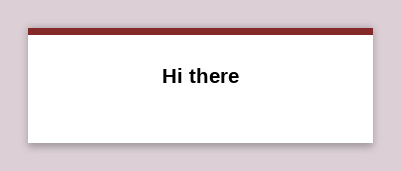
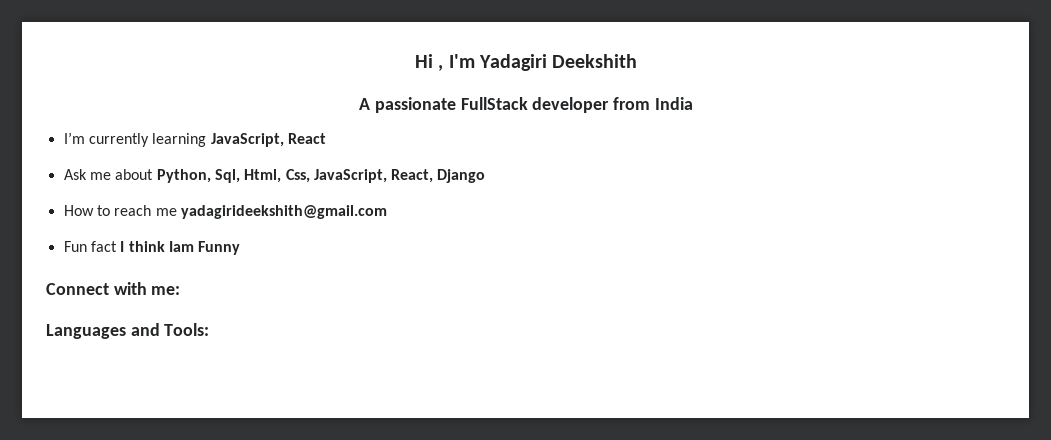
- Hi there
+ Hi , I'm Yadagiri Deekshith
+ A passionate FullStack developer from India
+ I’m currently learning JavaScript, React
+ Ask me about Python, Sql, Html, Css, JavaScript, React, Django
+ How to reach me yadagirideekshith@gmail.com
+ Fun fact I think Iam Funny
+ Connect with me:
+ Languages and Tools:

